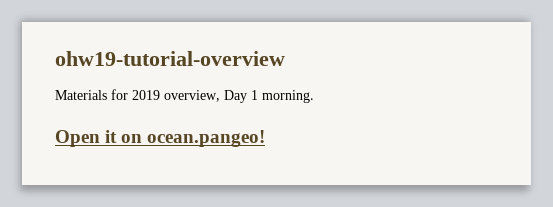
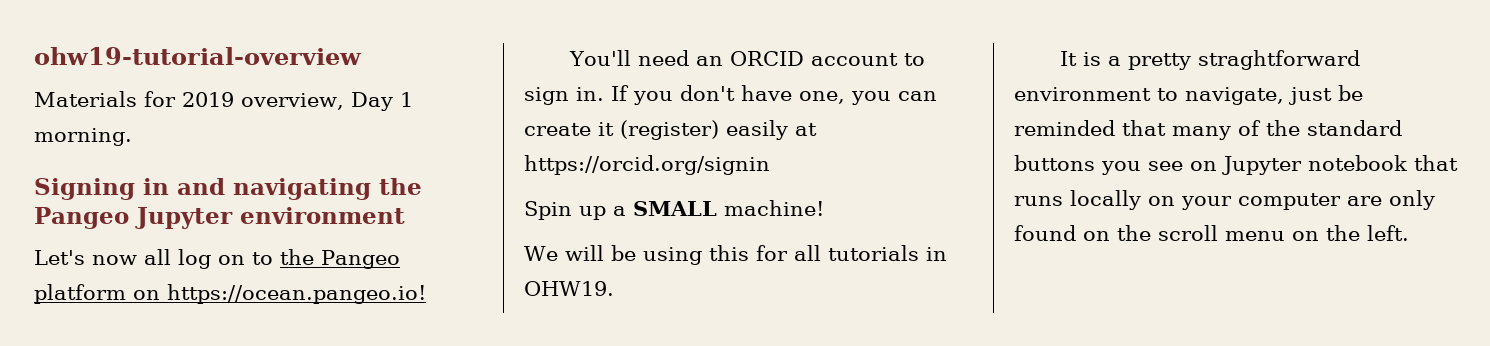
- Open it on ocean.pangeo!
+ Signing in and navigating the Pangeo Jupyter environment
+ Let's now all log on to the Pangeo platform on https://ocean.pangeo.io!
+ You'll need an ORCID account to sign in. If you don't have one, you can create it (register) easily at https://orcid.org/signin
+ Spin up a SMALL machine!
+ We will be using this for all tutorials in OHW19.
+ It is a pretty straghtforward environment to navigate, just be reminded that many of the standard buttons you see on Jupyter notebook that runs locally on your computer are only found on the scroll menu on the left.

